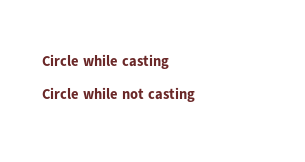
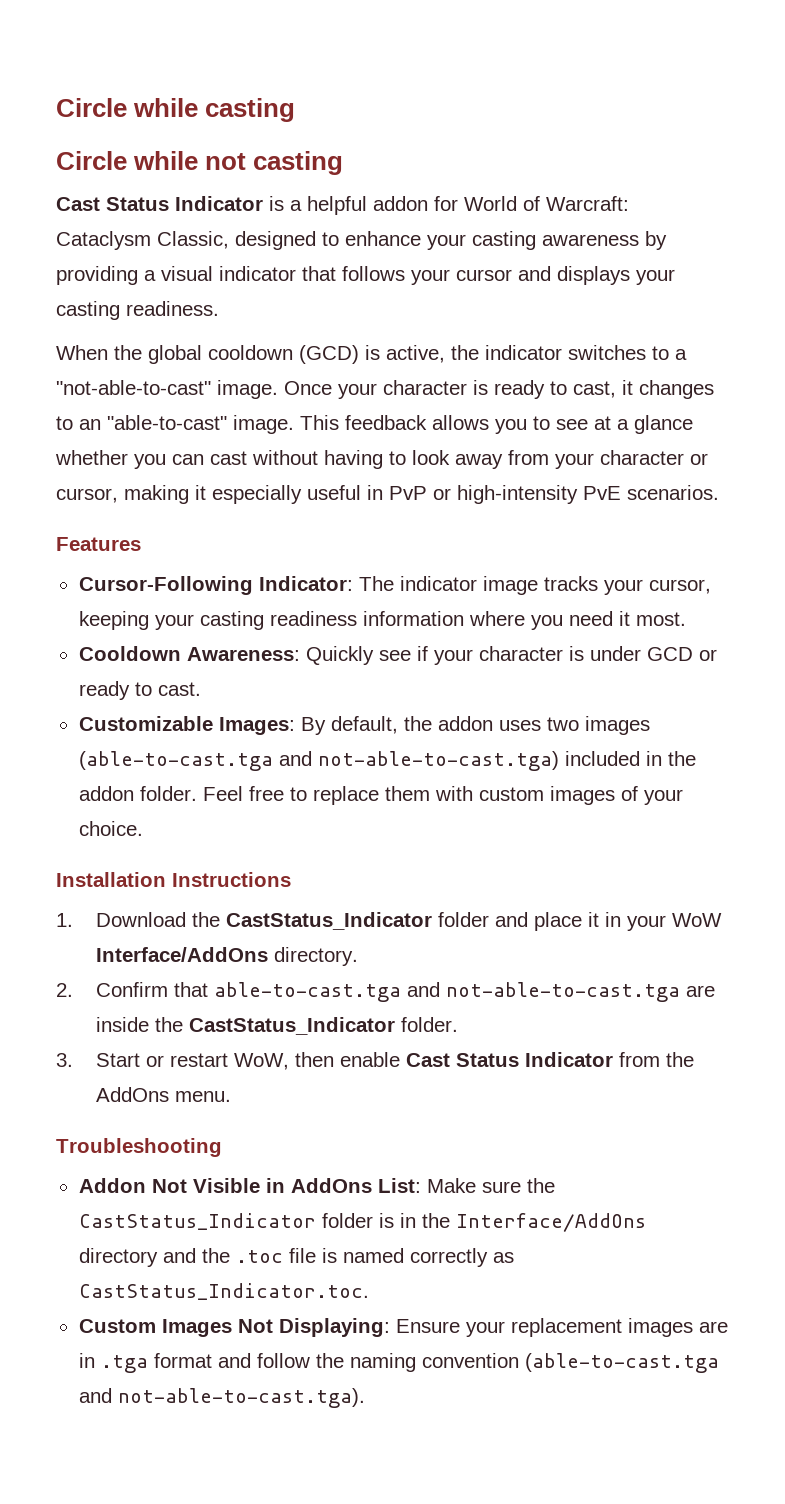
+ Cast Status Indicator is a helpful addon for World of Warcraft: Cataclysm Classic, designed to enhance your casting awareness by providing a visual indicator that follows your cursor and displays your casting readiness.
+ When the global cooldown (GCD) is active, the indicator switches to a "not-able-to-cast" image. Once your character is ready to cast, it changes to an "able-to-cast" image. This feedback allows you to see at a glance whether you can cast without having to look away from your character or cursor, making it especially useful in PvP or high-intensity PvE scenarios.
+ Features
+ Cursor-Following Indicator: The indicator image tracks your cursor, keeping your casting readiness information where you need it most.
+ Cooldown Awareness: Quickly see if your character is under GCD or ready to cast.
+ Customizable Images: By default, the addon uses two images (able-to-cast.tga and not-able-to-cast.tga) included in the addon folder. Feel free to replace them with custom images of your choice.
+ Installation Instructions
+ 1. Download the CastStatus_Indicator folder and place it in your WoW Interface/AddOns directory.
+ 2. Confirm that able-to-cast.tga and not-able-to-cast.tga are inside the CastStatus_Indicator folder.
+ 3. Start or restart WoW, then enable Cast Status Indicator from the AddOns menu.
+ Troubleshooting
+ Addon Not Visible in AddOns List: Make sure the CastStatus_Indicator folder is in the Interface/AddOns directory and the .toc file is named correctly as CastStatus_Indicator.toc.
+ Custom Images Not Displaying: Ensure your replacement images are in .tga format and follow the naming convention (able-to-cast.tga and not-able-to-cast.tga).

